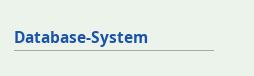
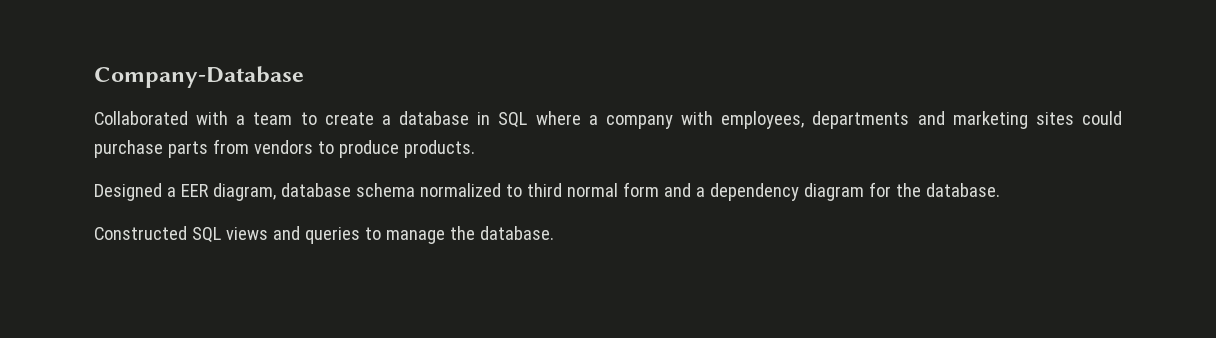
- Database-System
+ Company-Database
+ Collaborated with a team to create a database in SQL where a company with employees, departments and marketing sites could purchase parts from vendors to produce products.
+ Designed a EER diagram, database schema normalized to third normal form and a dependency diagram for the database.
+ Constructed SQL views and queries to manage the database.

